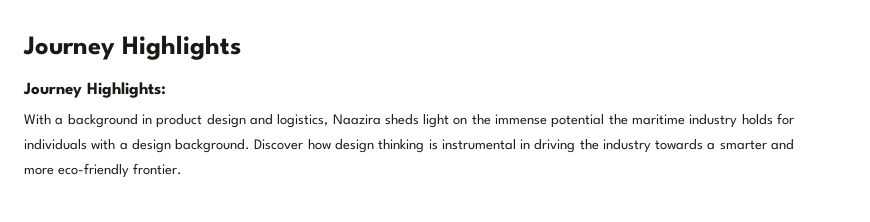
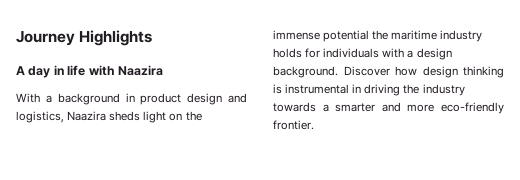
- Journey Highlights:
+ A day in life with Naazira

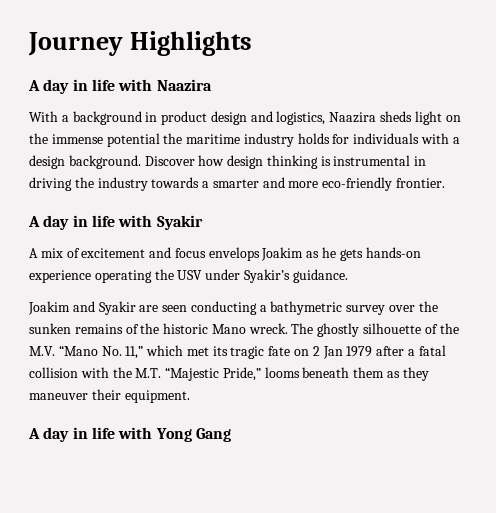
+ A day in life with Syakir
+ A mix of excitement and focus envelops Joakim as he gets hands-on experience operating the USV under Syakir’s guidance.
+ Joakim and Syakir are seen conducting a bathymetric survey over the sunken remains of the historic Mano wreck. The ghostly silhouette of the M.V. “Mano No. 11,” which met its tragic fate on 2 Jan 1979 after a fatal collision with the M.T. “Majestic Pride,” looms beneath them as they maneuver their equipment.
+ A day in life with Yong Gang

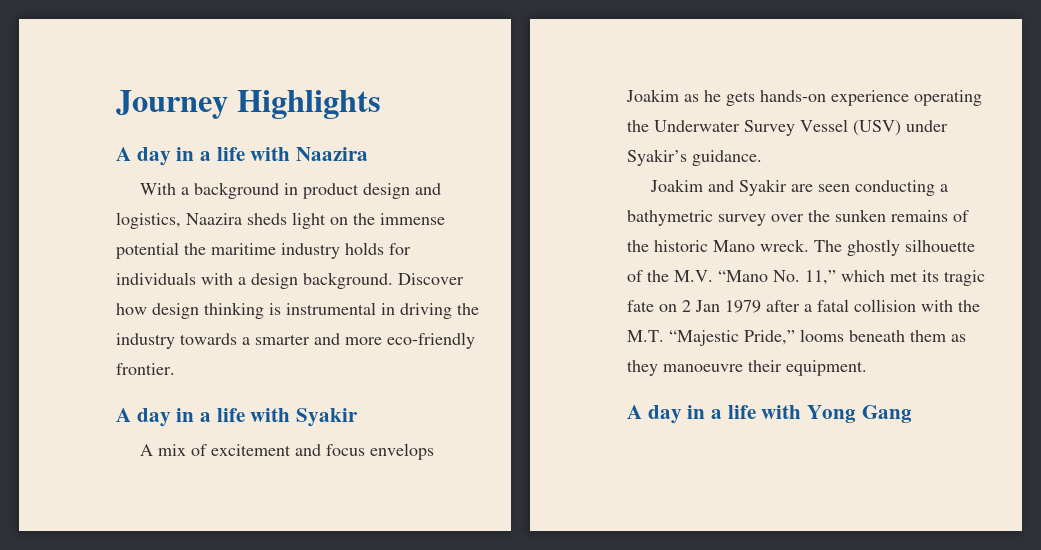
- A day in life with Naazira
+ A day in a life with Naazira
- A day in life with Syakir
+ A day in a life with Syakir
- A mix of excitement and focus envelops Joakim as he gets hands-on experience operating the USV under Syakir’s guidance.
+ A mix of excitement and focus envelops Joakim as he gets hands-on experience operating the Underwater Survey Vessel (USV) under Syakir’s guidance.
- The ghostly silhouette of the M.V. “Mano No. 11,” which met its tragic fate on 2 Jan 1979 after a fatal collision with the M.T. “Majestic Pride,” looms beneath them as they maneuver their equipment.
+ The ghostly silhouette of the M.V. “Mano No. 11,” which met its tragic fate on 2 Jan 1979 after a fatal collision with the M.T. “Majestic Pride,” looms beneath them as they manoeuvre their equipment.
- A day in life with Yong Gang
+ A day in a life with Yong Gang

